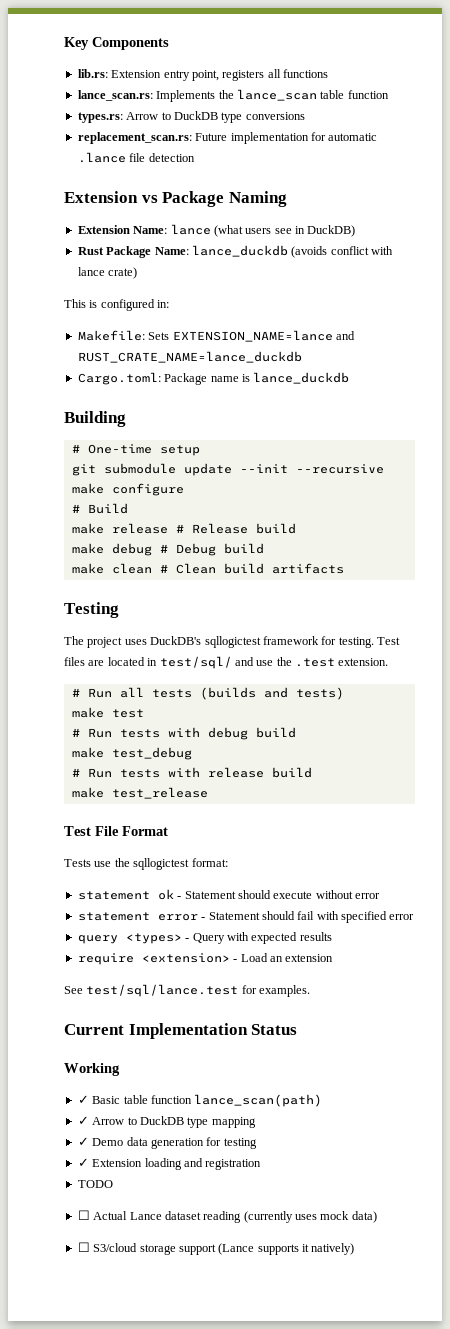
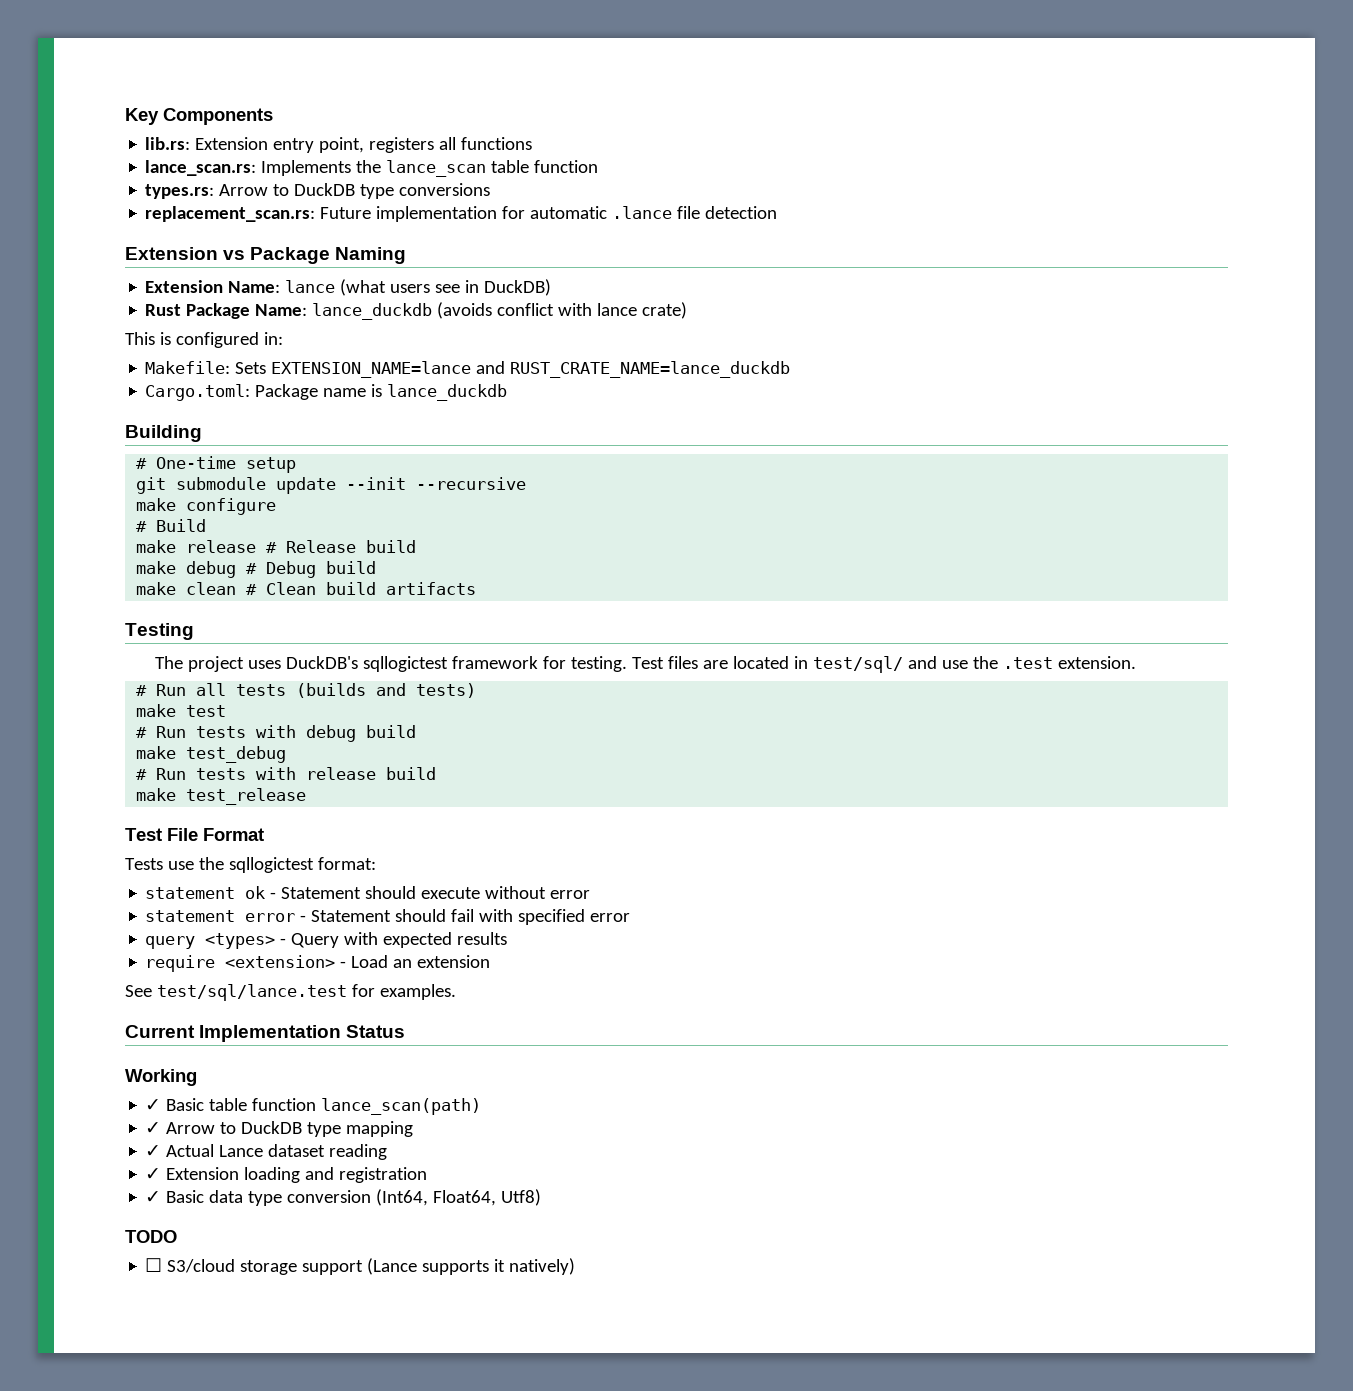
- ✓ Demo data generation for testing
+ ✓ Actual Lance dataset reading
+ ✓ Basic data type conversion (Int64, Float64, Utf8)
  TODO
- ☐ Actual Lance dataset reading (currently uses mock data)

